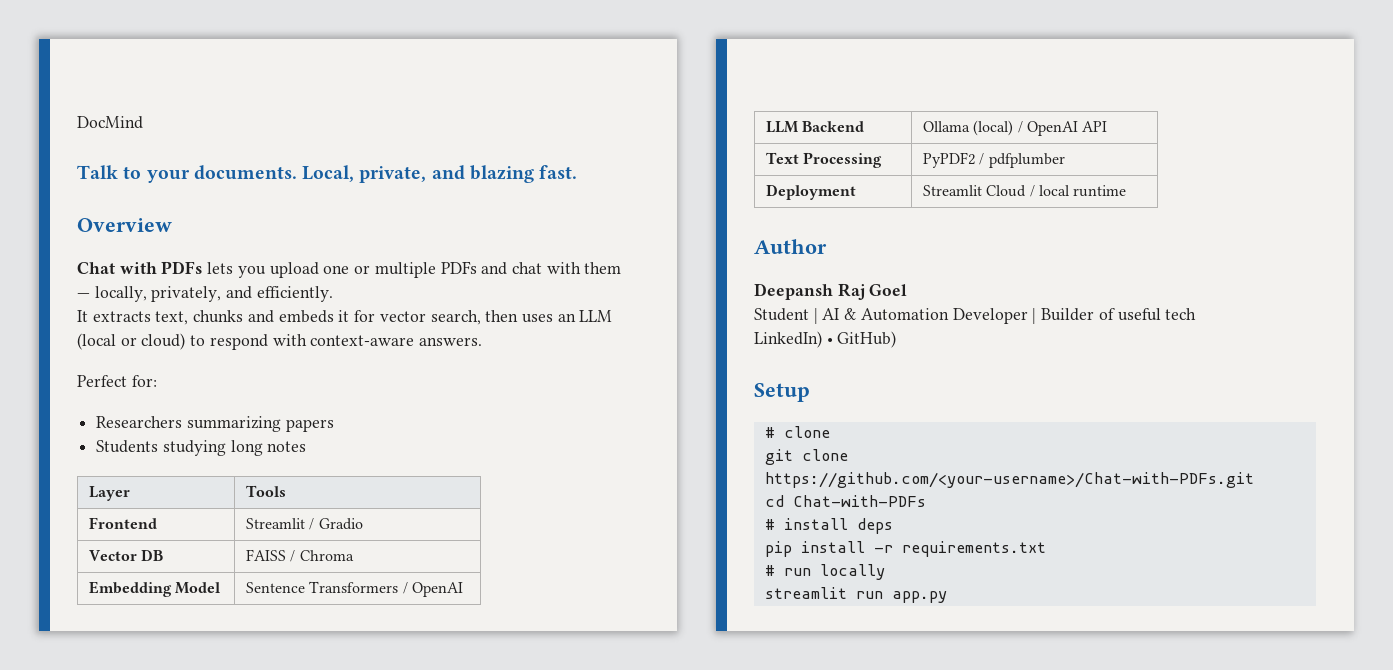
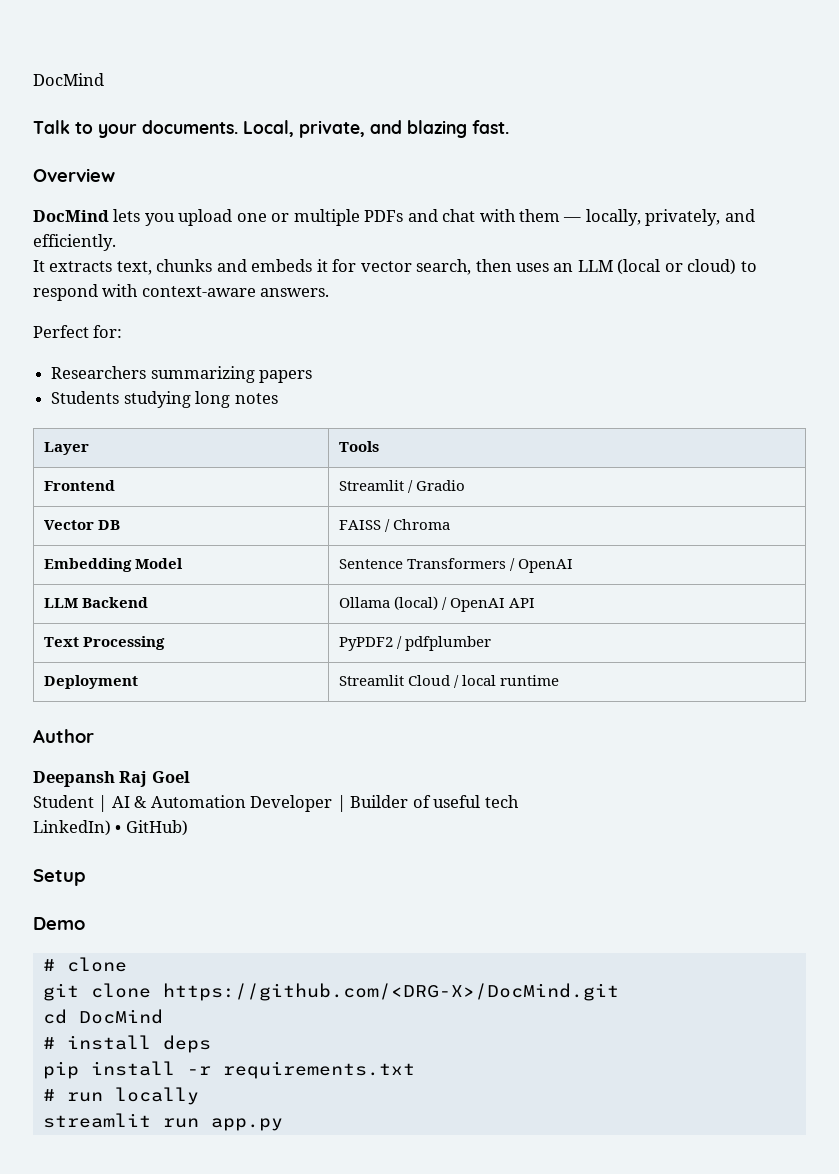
- Chat with PDFs lets you upload one or multiple PDFs and chat with them — locally, privately, and efficiently.
+ DocMind lets you upload one or multiple PDFs and chat with them — locally, privately, and efficiently.
+ Demo
- git clone https://github.com/<your-username>/Chat-with-PDFs.git
+ git clone https://github.com/<DRG-X>/DocMind.git
- cd Chat-with-PDFs
+ cd DocMind

